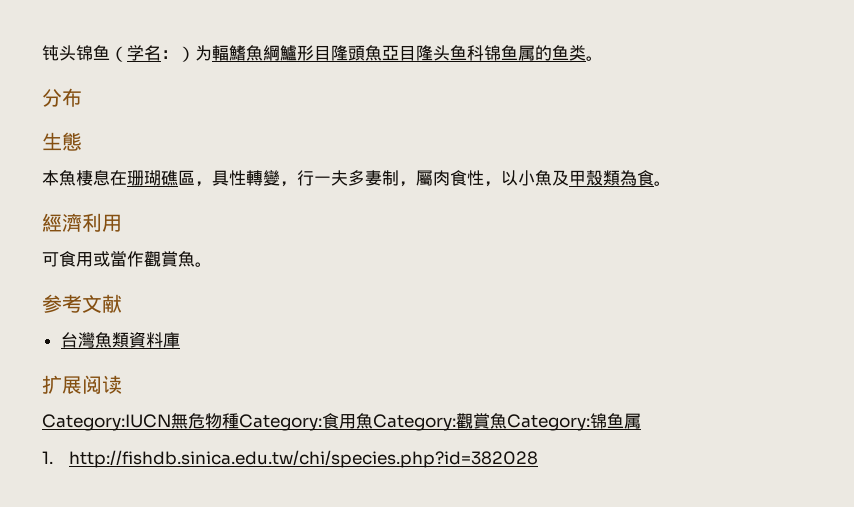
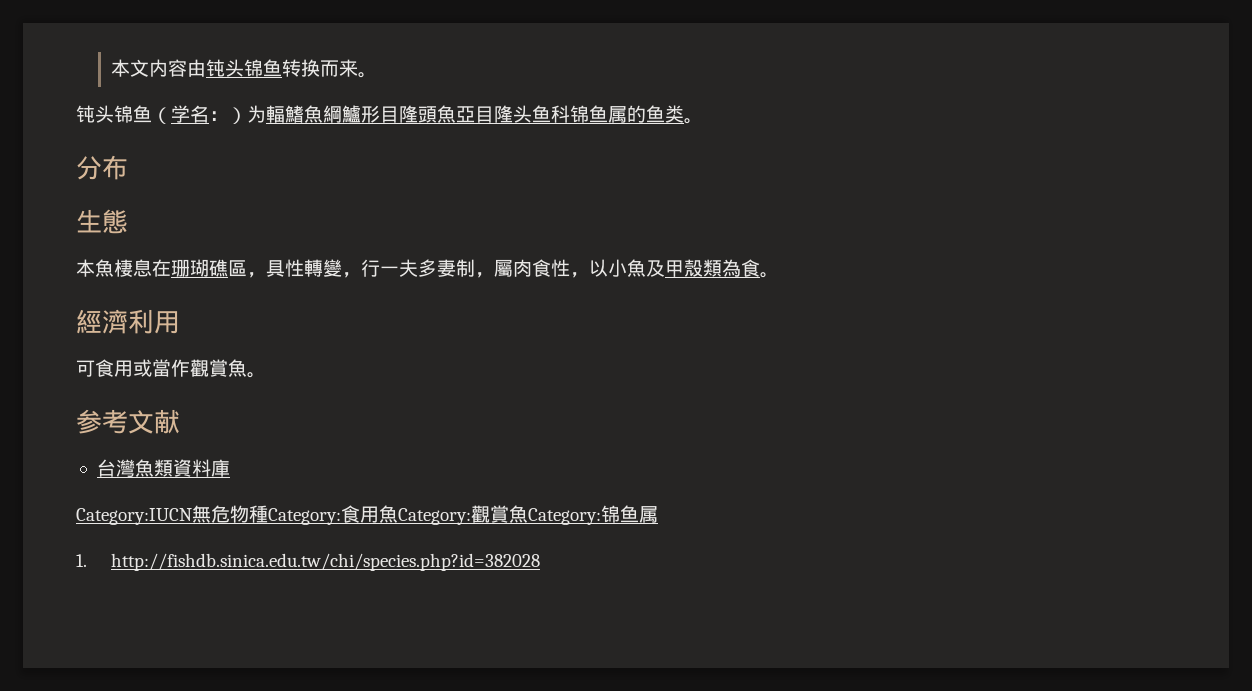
+ 本文内容由钝头锦鱼转换而来。
- 扩展阅读

